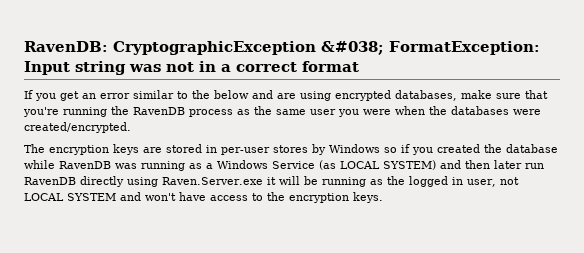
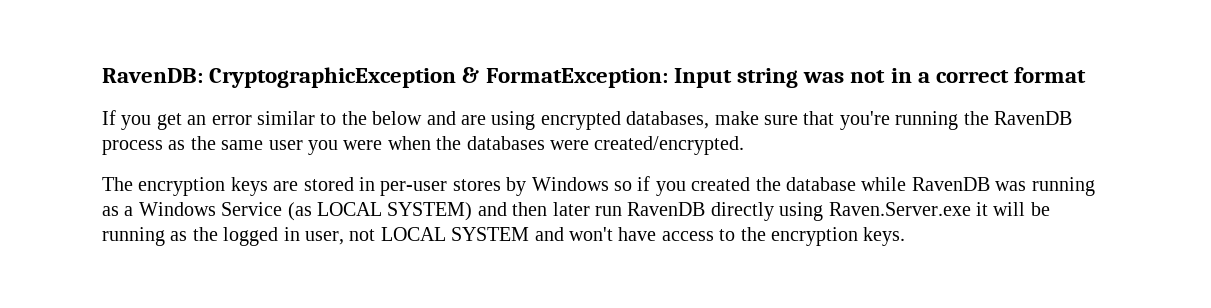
- RavenDB: CryptographicException &#038; FormatException: Input string was not in a correct format
+ RavenDB: CryptographicException & FormatException: Input string was not in a correct format

